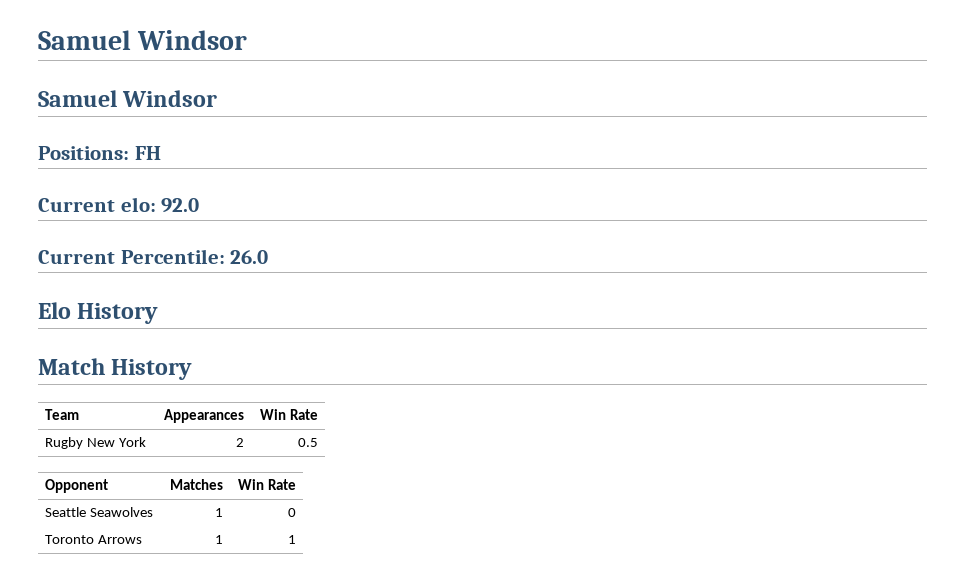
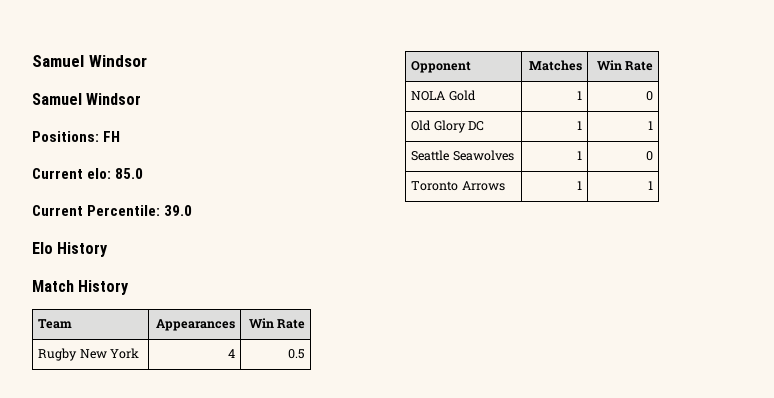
- Current elo: 92.0
+ Current elo: 85.0
- Current Percentile: 26.0
+ Current Percentile: 39.0
- Rugby New York | 2 | 0.5
+ Rugby New York | 4 | 0.5
+ NOLA Gold | 1 | 0
+ Old Glory DC | 1 | 1

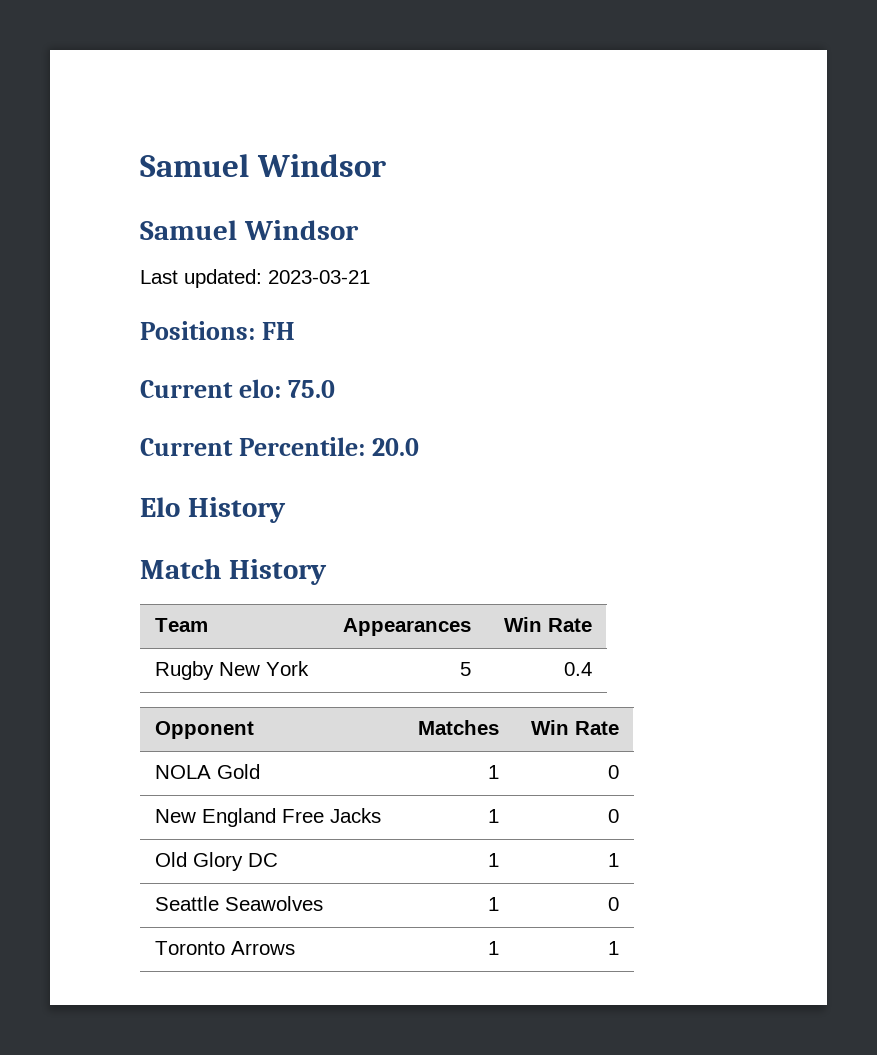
+ Last updated: 2023-03-21
- Current elo: 85.0
+ Current elo: 75.0
- Current Percentile: 39.0
+ Current Percentile: 20.0
- Rugby New York | 4 | 0.5
+ Rugby New York | 5 | 0.4
+ New England Free Jacks | 1 | 0

